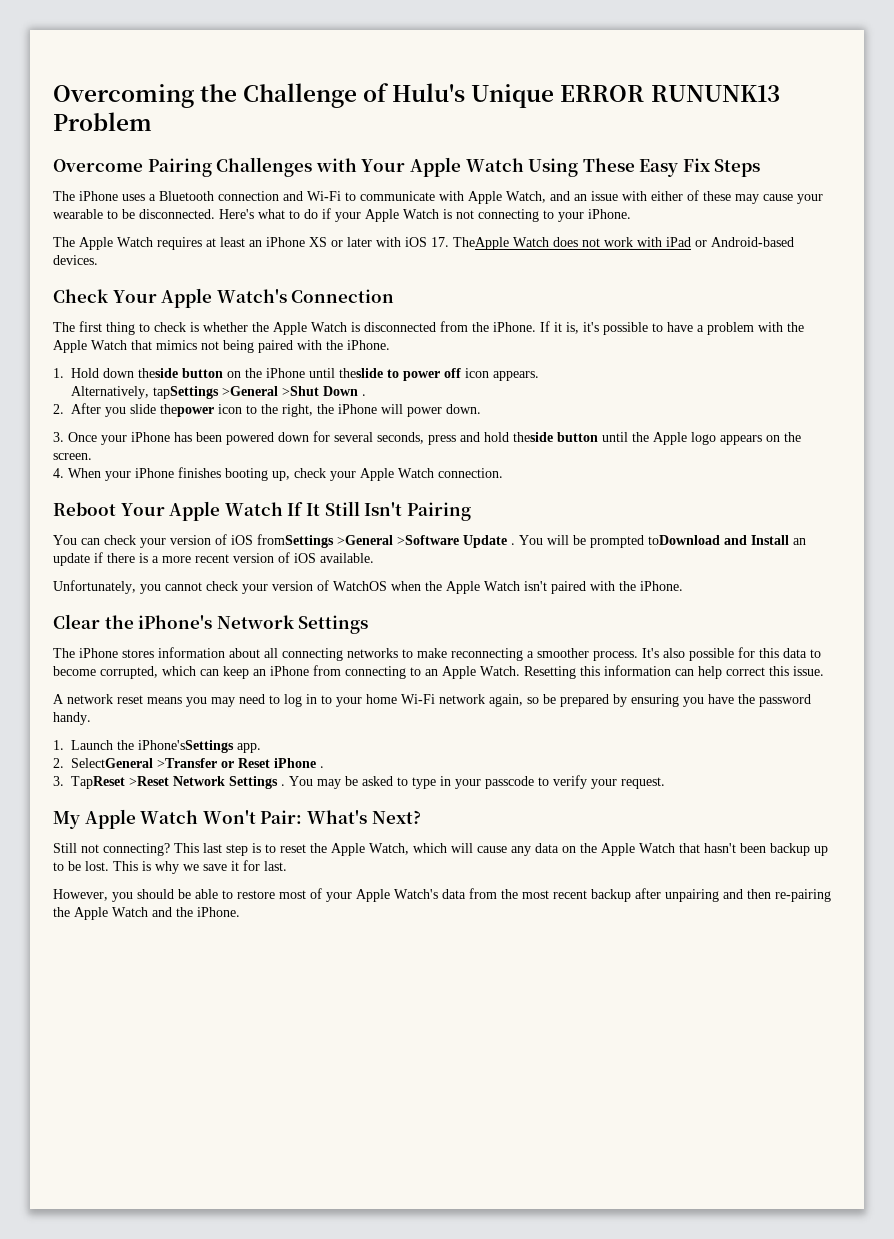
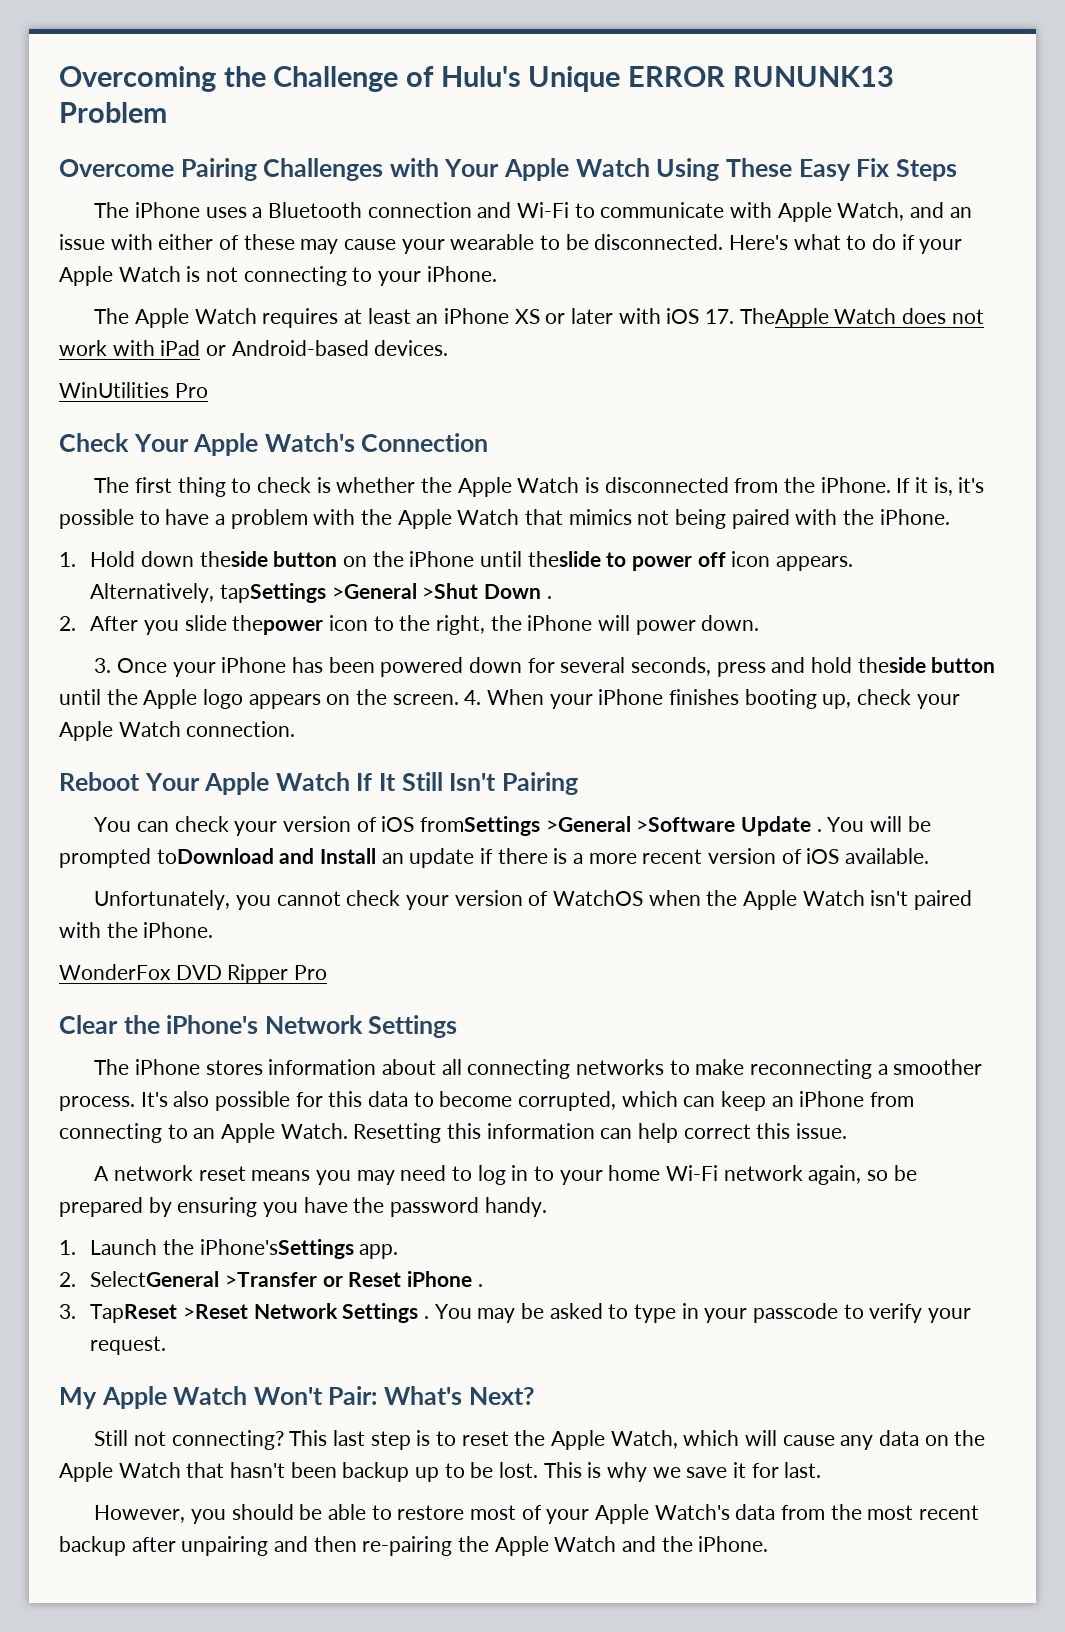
+ WinUtilities Pro
- 3. Once your iPhone has been powered down for several seconds, press and hold theside button until the Apple logo appears on the screen.
- 4. When your iPhone finishes booting up, check your Apple Watch connection.
+ 3. Once your iPhone has been powered down for several seconds, press and hold theside button until the Apple logo appears on the screen. 4. When your iPhone finishes booting up, check your Apple Watch connection.
+ WonderFox DVD Ripper Pro

